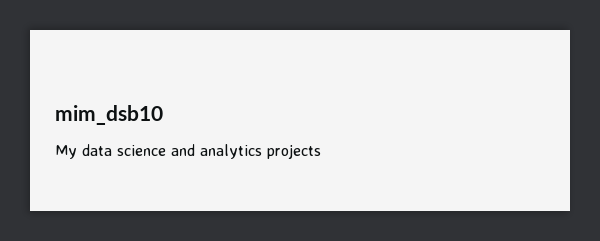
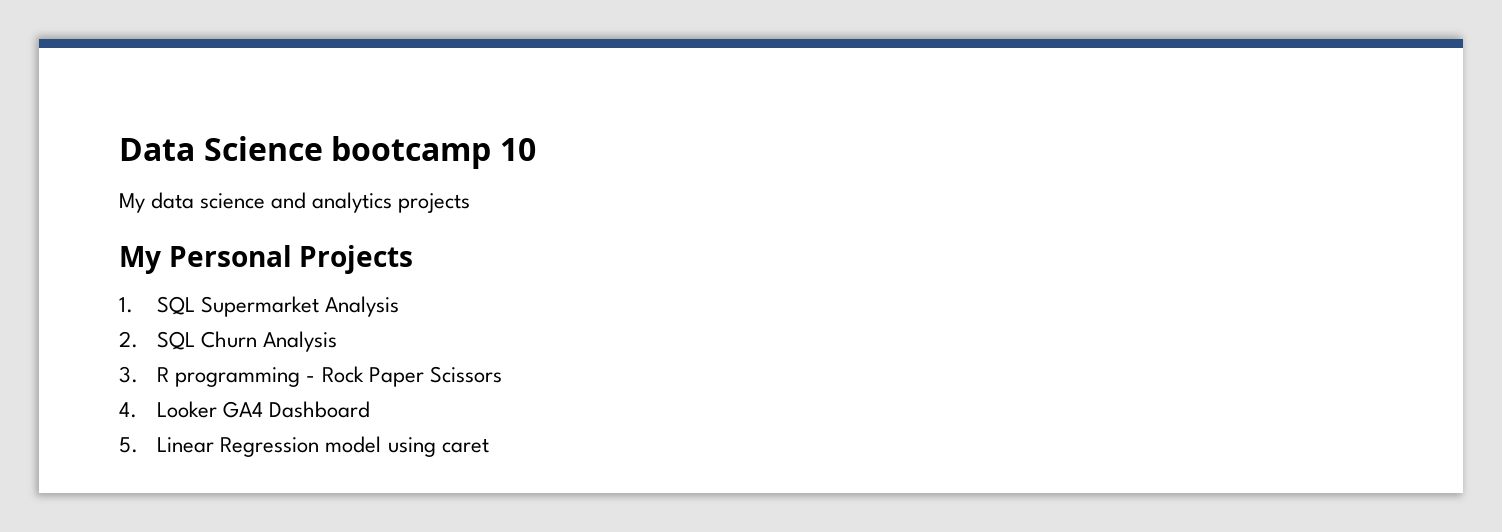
- mim_dsb10
+ Data Science bootcamp 10
+ My Personal Projects
+ 1. SQL Supermarket Analysis
+ 2. SQL Churn Analysis
+ 3. R programming - Rock Paper Scissors
+ 4. Looker GA4 Dashboard
+ 5. Linear Regression model using caret

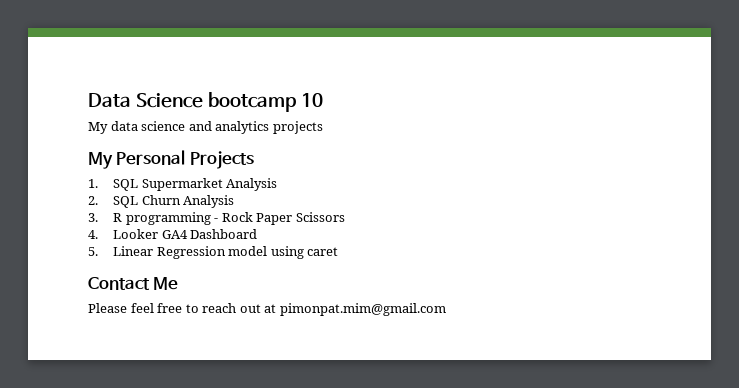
+ Contact Me
+ Please feel free to reach out at pimonpat.mim@gmail.com

